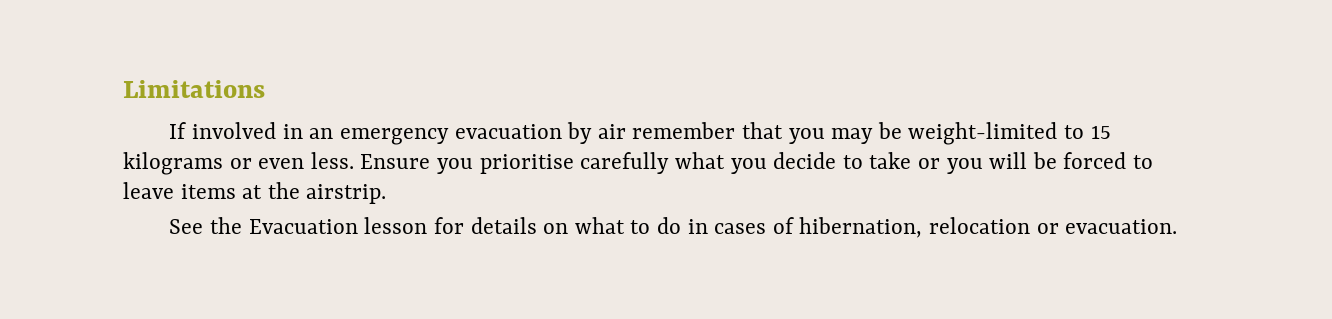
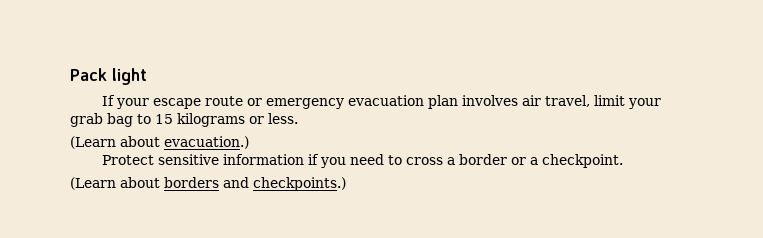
- Limitations
+ Pack light
- If involved in an emergency evacuation by air remember that you may be weight-limited to 15 kilograms or even less. Ensure you prioritise carefully what you decide to take or you will be forced to leave items at the airstrip.
- See the Evacuation lesson for details on what to do in cases of hibernation, relocation or evacuation.
+ If your escape route or emergency evacuation plan involves air travel, limit your grab bag to 15 kilograms or less.
+ (Learn about evacuation.)
+ Protect sensitive information if you need to cross a border or a checkpoint.
+ (Learn about borders and checkpoints.)

